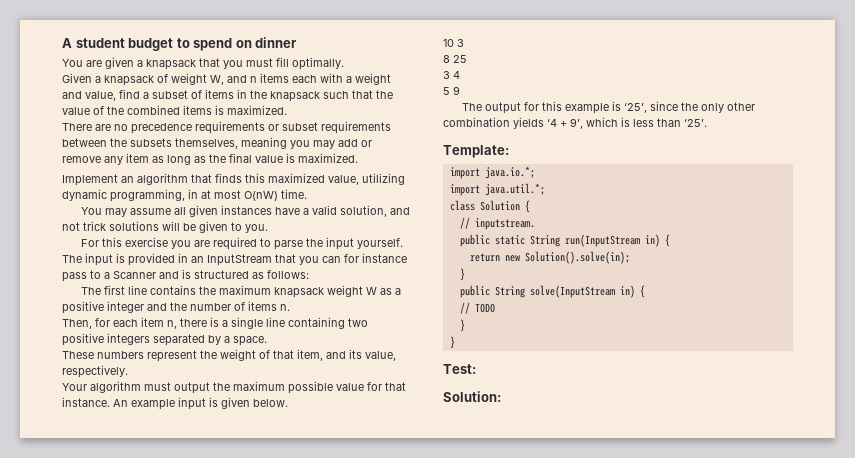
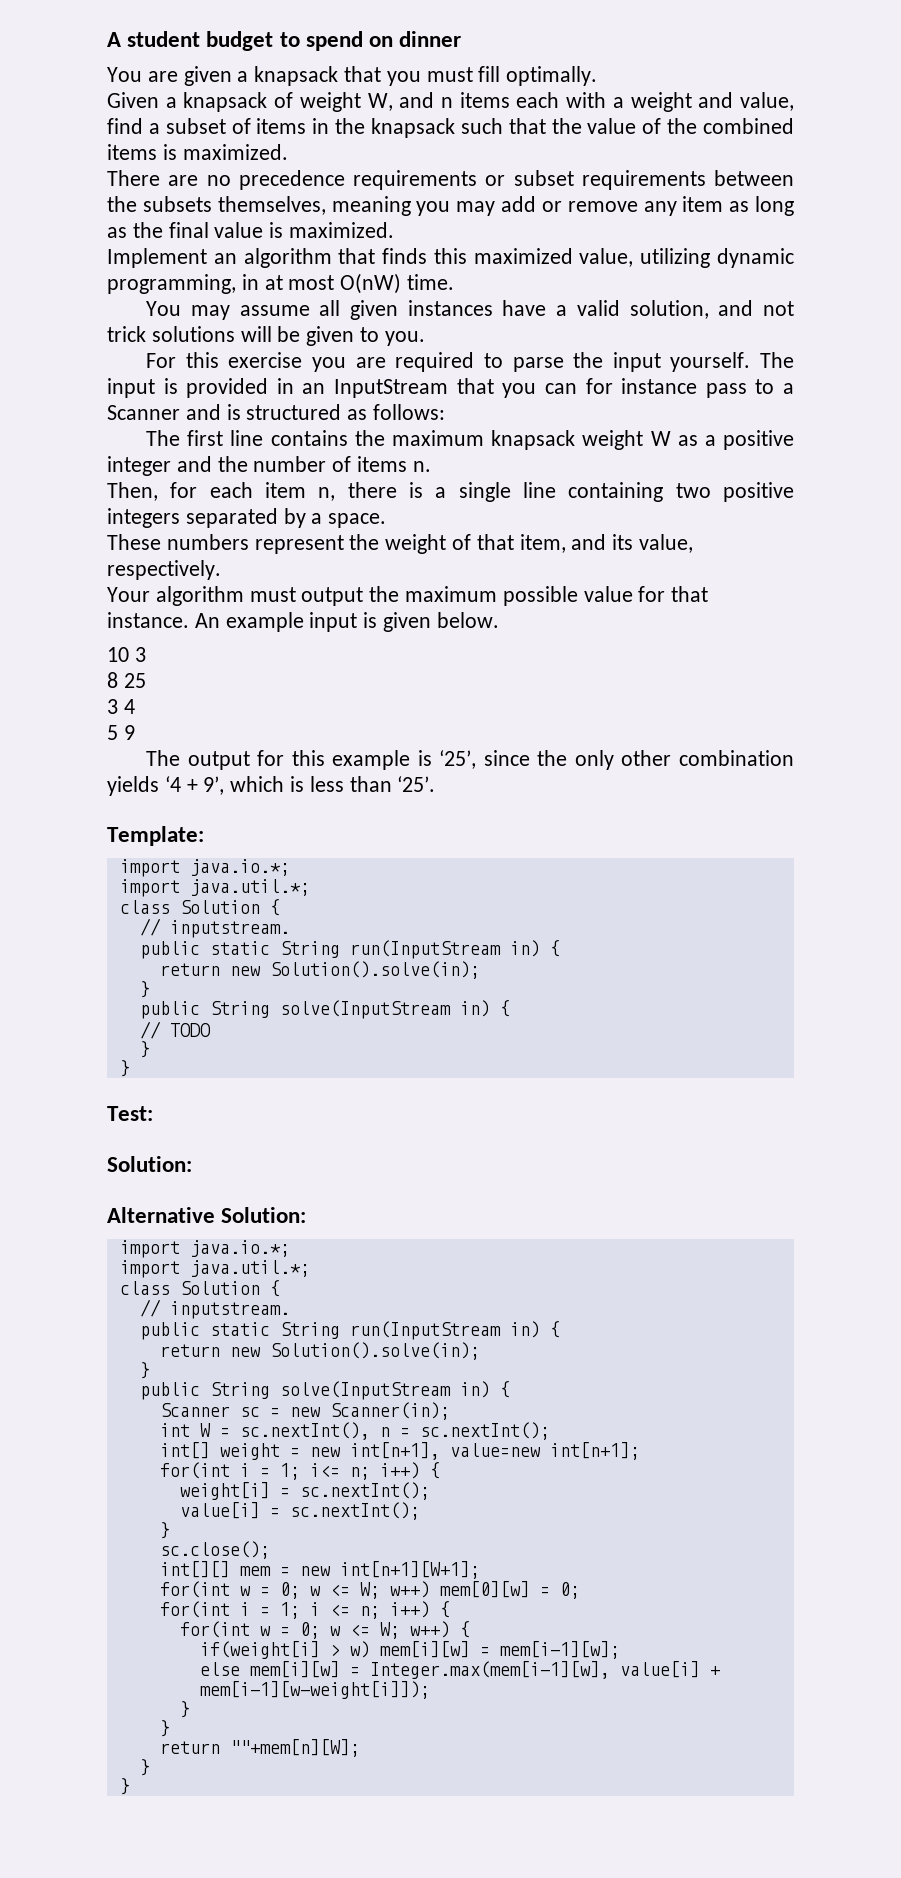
+ Alternative Solution:
+ import java.io.*;
+ import java.util.*;
+ class Solution {
+ // inputstream.
+ public static String run(InputStream in) {
+ return new Solution().solve(in);
+ }
+ public String solve(InputStream in) {
+ Scanner sc = new Scanner(in);
+ int W = sc.nextInt(), n = sc.nextInt();
+ int[] weight = new int[n+1], value=new int[n+1];
+ for(int i = 1; i<= n; i++) {
+ weight[i] = sc.nextInt();
+ value[i] = sc.nextInt();
+ }
+ sc.close();
+ int[][] mem = new int[n+1][W+1];
+ for(int w = 0; w <= W; w++) mem[0][w] = 0;
+ for(int i = 1; i <= n; i++) {
+ for(int w = 0; w <= W; w++) {
+ if(weight[i] > w) mem[i][w] = mem[i-1][w];
+ else mem[i][w] = Integer.max(mem[i-1][w], value[i] + mem[i-1][w-weight[i]]);
+ }
+ }
+ return ""+mem[n][W];
+ }
+ }

